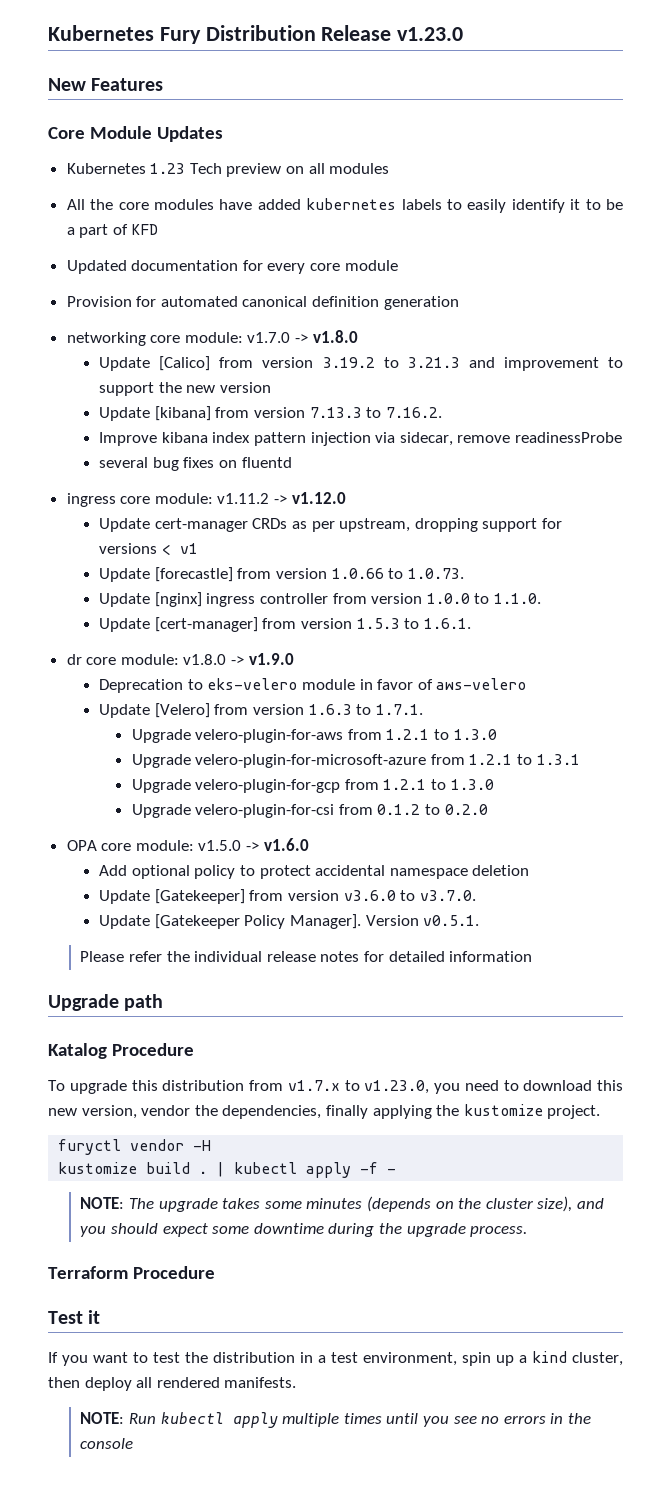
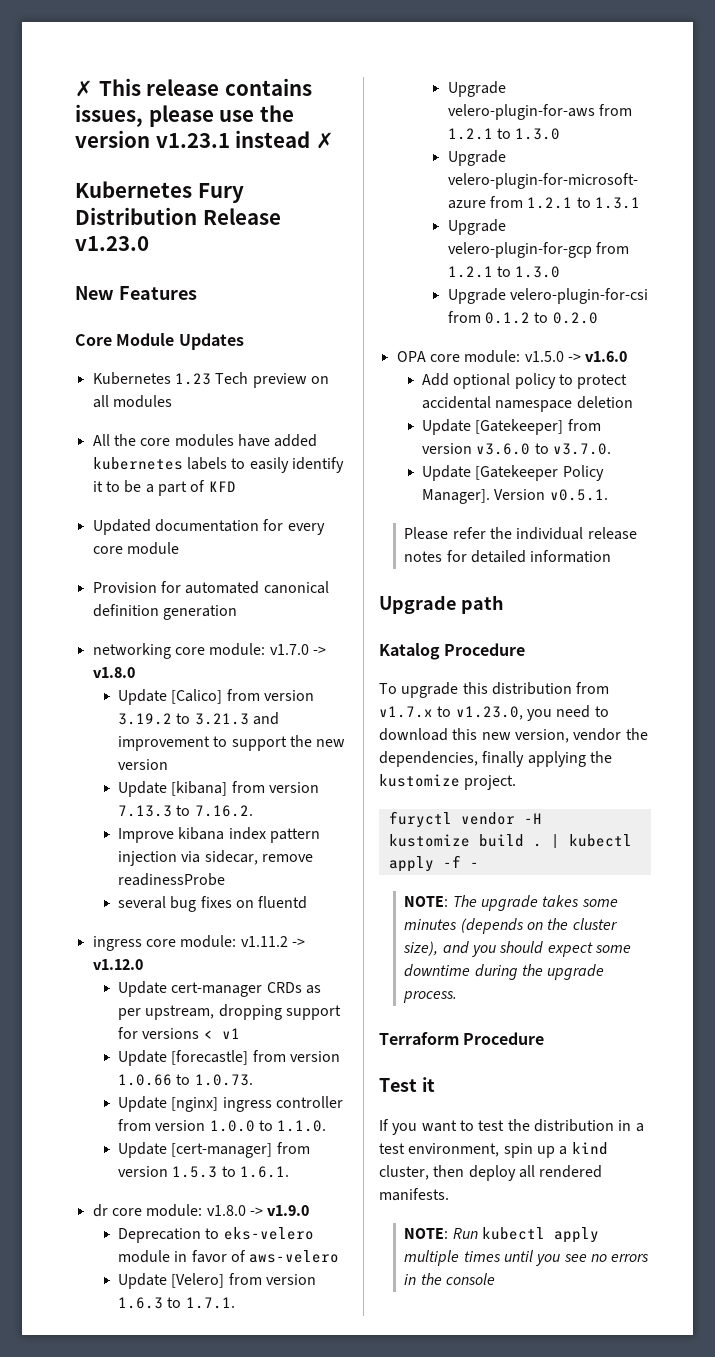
+ ✗ This release contains issues, please use the version v1.23.1 instead ✗

